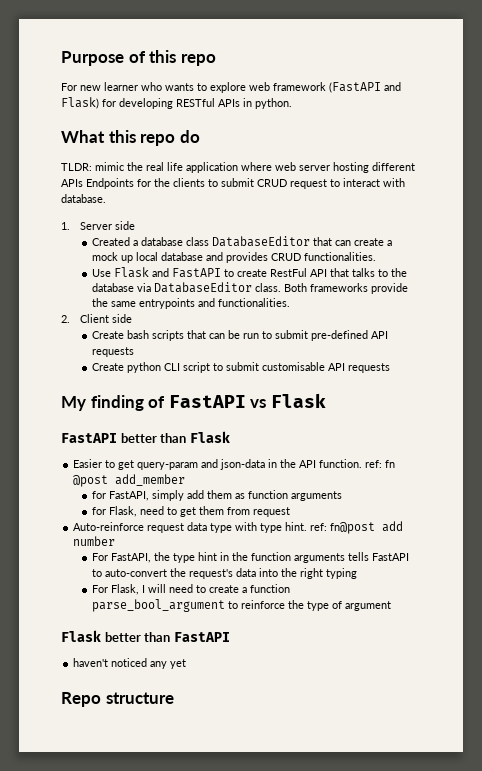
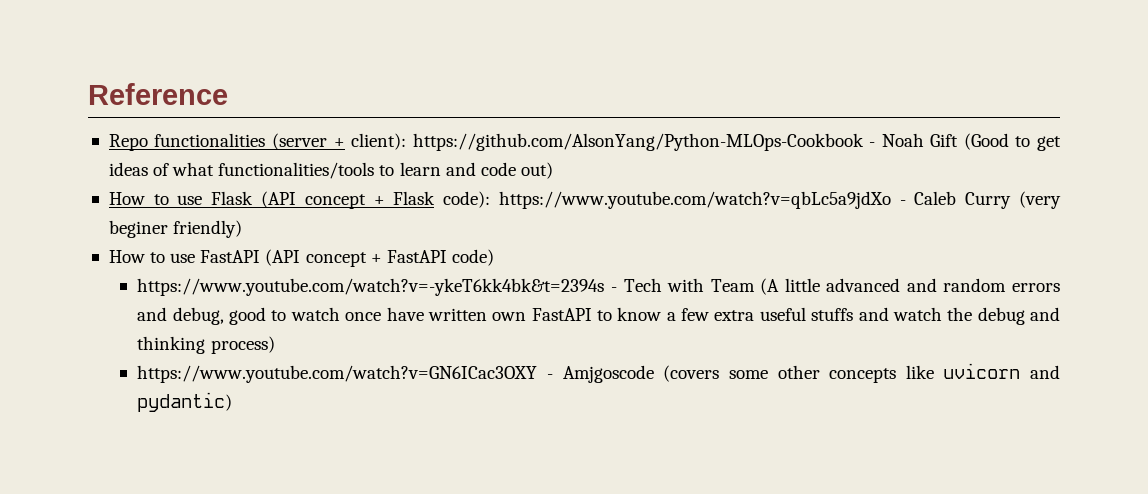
- Purpose of this repo
- For new learner who wants to explore web framework (FastAPI and Flask) for developing RESTful APIs in python.
- What this repo do
- TLDR: mimic the real life application where web server hosting different APIs Endpoints for the clients to submit CRUD request to interact with database.
- 1. Server side
- Created a database class DatabaseEditor that can create a mock up local database and provides CRUD functionalities.
- Use Flask and FastAPI to create RestFul API that talks to the database via DatabaseEditor class. Both frameworks provide the same entrypoints and functionalities.
- 2. Client side
- Create bash scripts that can be run to submit pre-defined API requests
- Create python CLI script to submit customisable API requests
- My finding of FastAPI vs Flask
- FastAPI better than Flask
- Easier to get query-param and json-data in the API function. ref: fn @post add_member
- for FastAPI, simply add them as function arguments
- for Flask, need to get them from request
- Auto-reinforce request data type with type hint. ref: fn@post add number
- For FastAPI, the type hint in the function arguments tells FastAPI to auto-convert the request's data into the right typing
- For Flask, I will need to create a function parse_bool_argument to reinforce the type of argument
- Flask better than FastAPI
- haven't noticed any yet
- Repo structure
+ Reference
+ Repo functionalities (server + client): https://github.com/AlsonYang/Python-MLOps-Cookbook - Noah Gift (Good to get ideas of what functionalities/tools to learn and code out)
+ How to use Flask (API concept + Flask code): https://www.youtube.com/watch?v=qbLc5a9jdXo - Caleb Curry (very beginer friendly)
+ How to use FastAPI (API concept + FastAPI code)
+ https://www.youtube.com/watch?v=-ykeT6kk4bk&t=2394s - Tech with Team (A little advanced and random errors and debug, good to watch once have written own FastAPI to know a few extra useful stuffs and watch the debug and thinking process)
+ https://www.youtube.com/watch?v=GN6ICac3OXY - Amjgoscode (covers some other concepts like uvicorn and pydantic)

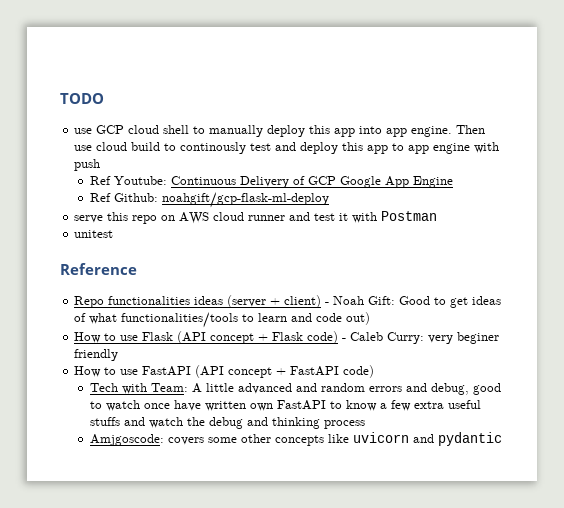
+ TODO
+ use GCP cloud shell to manually deploy this app into app engine. Then use cloud build to continously test and deploy this app to app engine with push
+ Ref Youtube: Continuous Delivery of GCP Google App Engine
+ Ref Github: noahgift/gcp-flask-ml-deploy
+ serve this repo on AWS cloud runner and test it with Postman
+ unitest
- Repo functionalities (server + client): https://github.com/AlsonYang/Python-MLOps-Cookbook - Noah Gift (Good to get ideas of what functionalities/tools to learn and code out)
+ Repo functionalities ideas (server + client) - Noah Gift: Good to get ideas of what functionalities/tools to learn and code out)
- How to use Flask (API concept + Flask code): https://www.youtube.com/watch?v=qbLc5a9jdXo - Caleb Curry (very beginer friendly)
+ How to use Flask (API concept + Flask code) - Caleb Curry: very beginer friendly
- https://www.youtube.com/watch?v=-ykeT6kk4bk&t=2394s - Tech with Team (A little advanced and random errors and debug, good to watch once have written own FastAPI to know a few extra useful stuffs and watch the debug and thinking process)
- https://www.youtube.com/watch?v=GN6ICac3OXY - Amjgoscode (covers some other concepts like uvicorn and pydantic)
+ Tech with Team: A little advanced and random errors and debug, good to watch once have written own FastAPI to know a few extra useful stuffs and watch the debug and thinking process
+ Amjgoscode: covers some other concepts like uvicorn and pydantic

